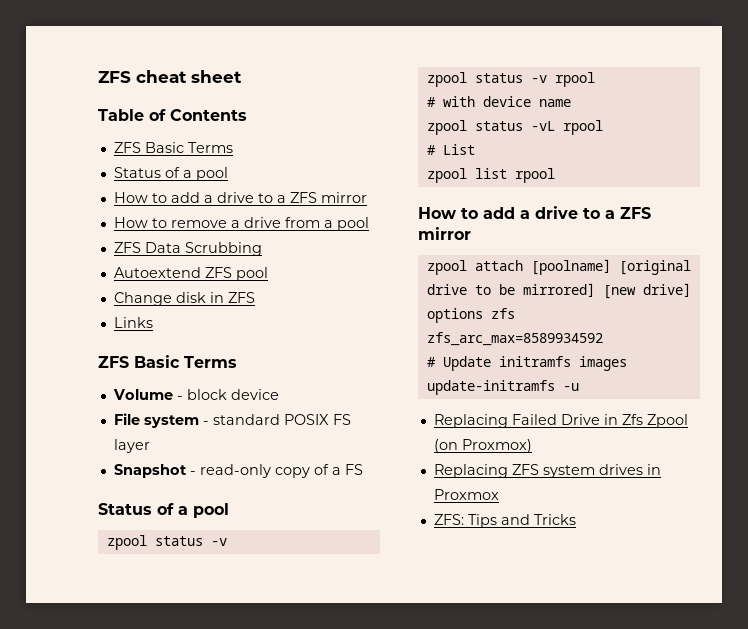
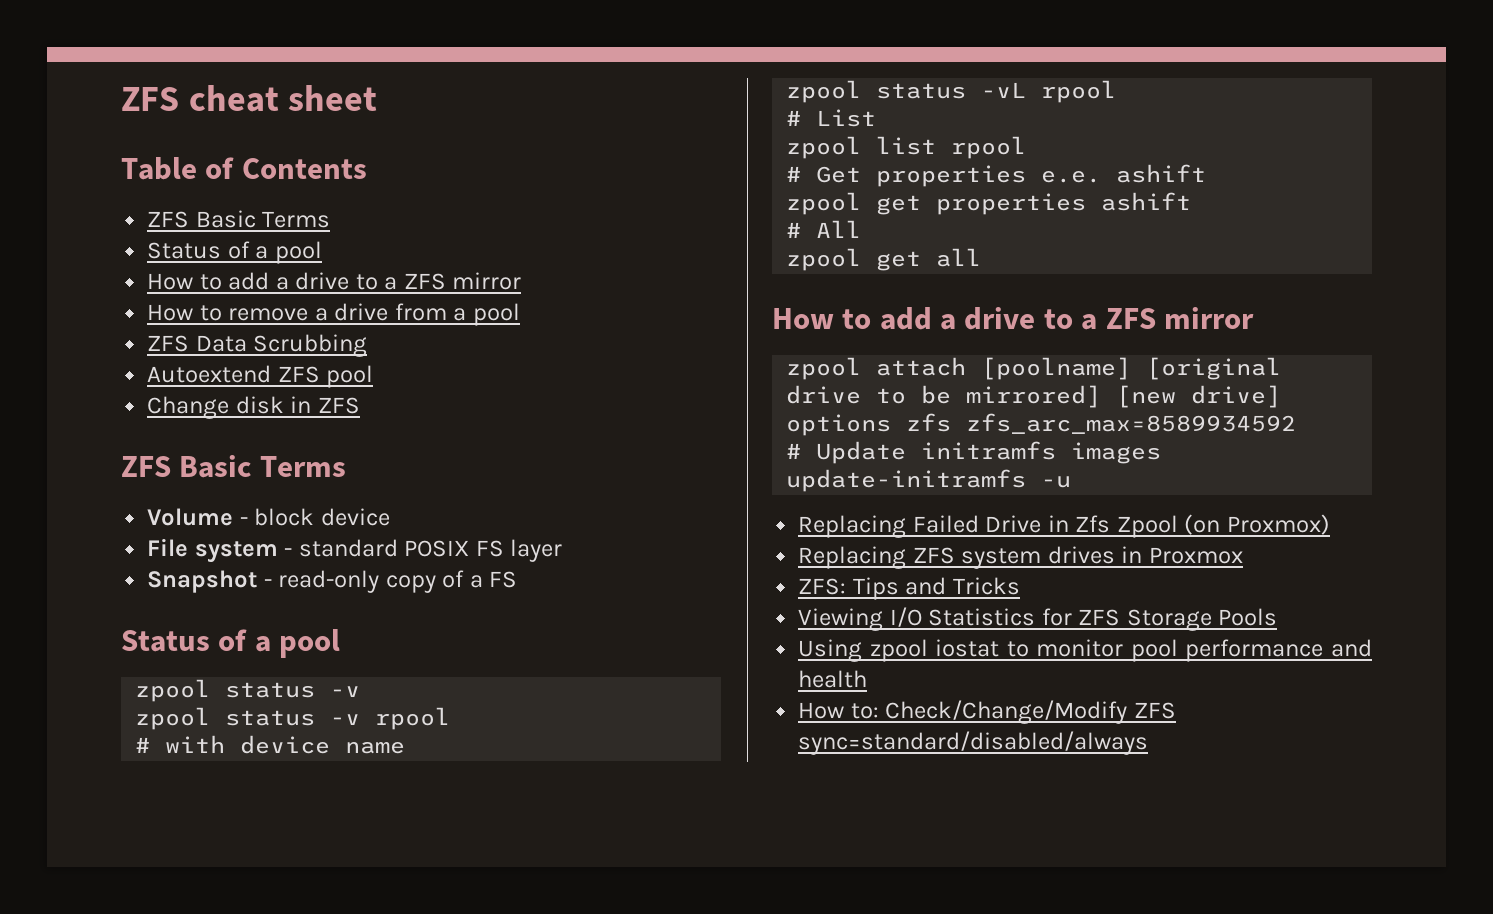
- Links
+ # Get properties e.e. ashift
+ zpool get properties ashift
+ # All
+ zpool get all
+ Viewing I/O Statistics for ZFS Storage Pools
+ Using zpool iostat to monitor pool performance and health
+ How to: Check/Change/Modify ZFS sync=standard/disabled/always

